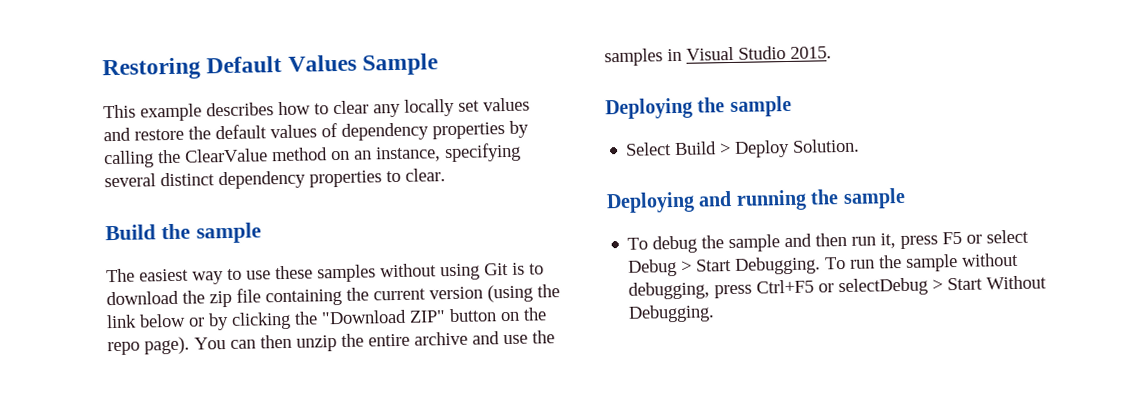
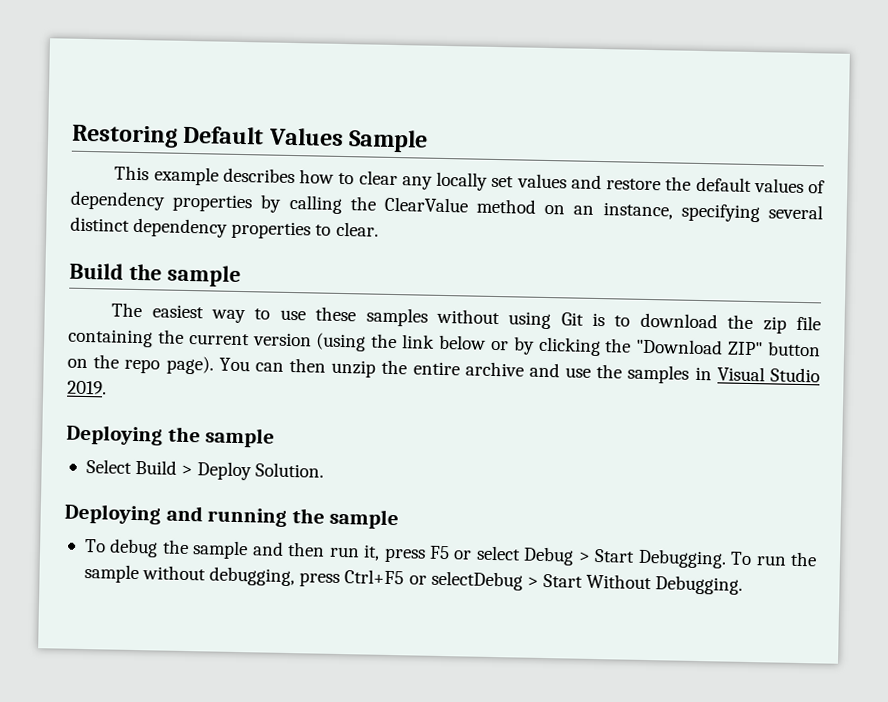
- You can then unzip the entire archive and use the samples in Visual Studio 2015.
+ You can then unzip the entire archive and use the samples in Visual Studio 2019.

